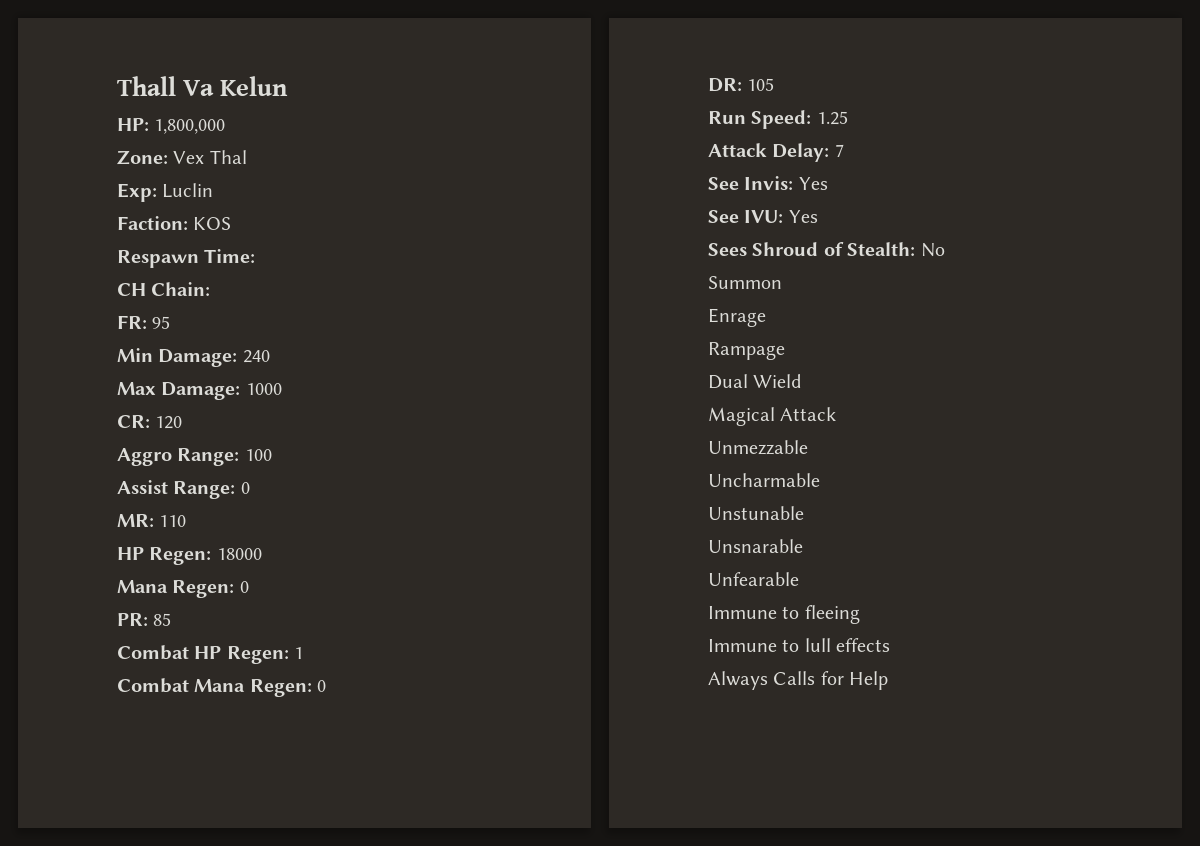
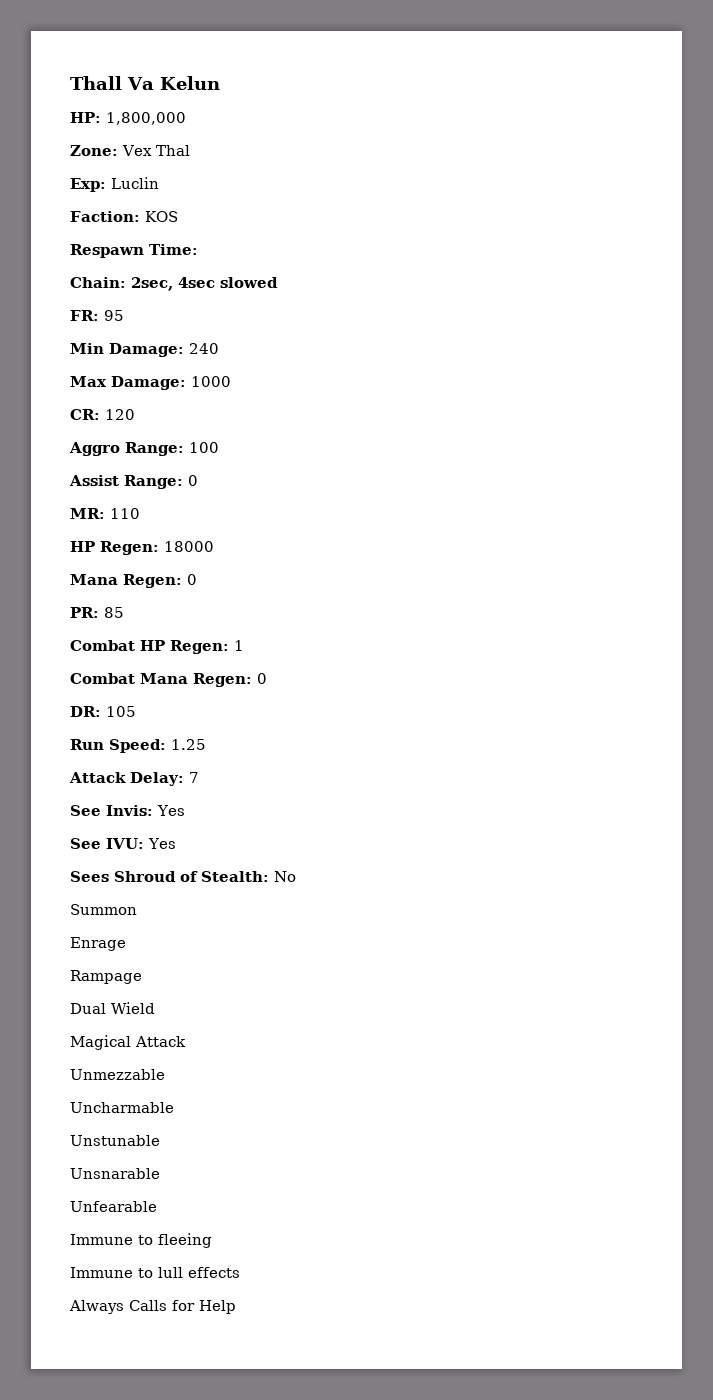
- CH Chain:
+ Chain: 2sec, 4sec slowed

